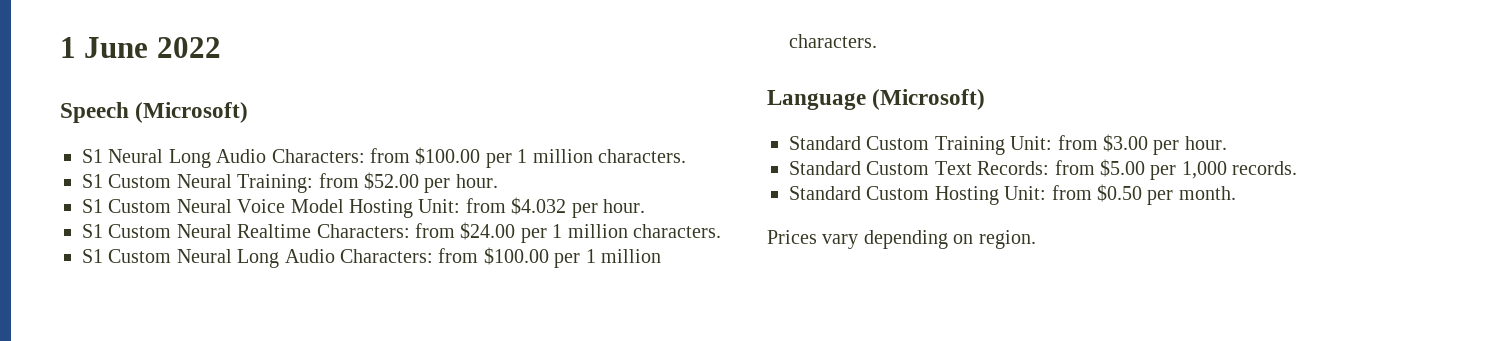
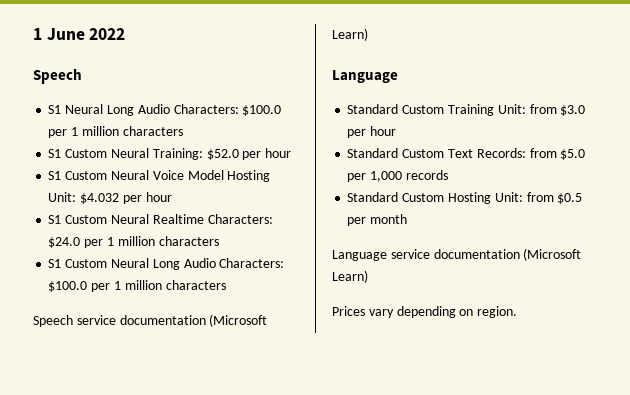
  1 June 2022
- Speech (Microsoft)
+ Speech
- S1 Neural Long Audio Characters: from $100.00 per 1 million characters.
+ S1 Neural Long Audio Characters: $100.0 per 1 million characters
- S1 Custom Neural Training: from $52.00 per hour.
+ S1 Custom Neural Training: $52.0 per hour
- S1 Custom Neural Voice Model Hosting Unit: from $4.032 per hour.
+ S1 Custom Neural Voice Model Hosting Unit: $4.032 per hour
- S1 Custom Neural Realtime Characters: from $24.00 per 1 million characters.
+ S1 Custom Neural Realtime Characters: $24.0 per 1 million characters
- S1 Custom Neural Long Audio Characters: from $100.00 per 1 million characters.
- Language (Microsoft)
+ S1 Custom Neural Long Audio Characters: $100.0 per 1 million characters
+ Speech service documentation (Microsoft Learn)
+ Language
- Standard Custom Training Unit: from $3.00 per hour.
+ Standard Custom Training Unit: from $3.0 per hour
- Standard Custom Text Records: from $5.00 per 1,000 records.
+ Standard Custom Text Records: from $5.0 per 1,000 records
- Standard Custom Hosting Unit: from $0.50 per month.
+ Standard Custom Hosting Unit: from $0.5 per month
+ Language service documentation (Microsoft Learn)

